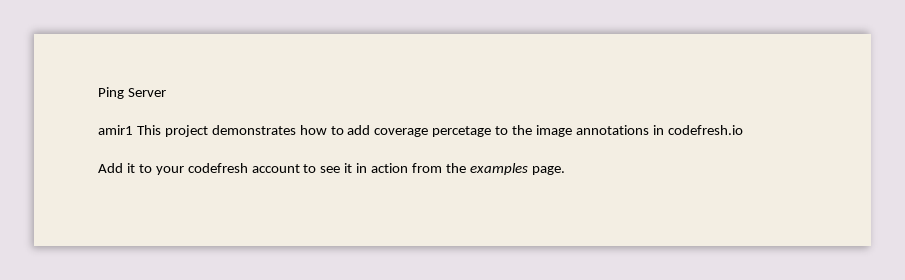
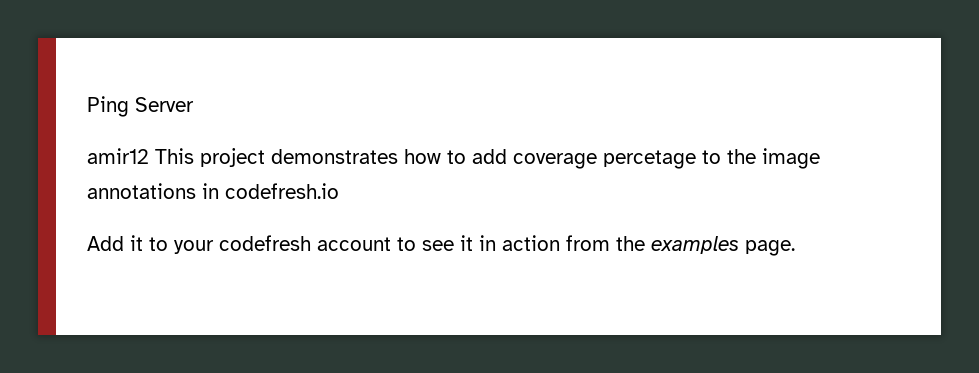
- amir1 This project demonstrates how to add coverage percetage to the image annotations in codefresh.io
+ amir12 This project demonstrates how to add coverage percetage to the image annotations in codefresh.io

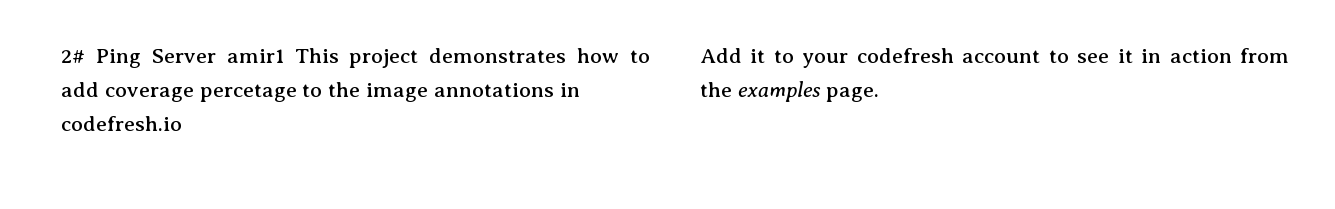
- Ping Server
- amir12 This project demonstrates how to add coverage percetage to the image annotations in codefresh.io
+ 2# Ping Server amir1 This project demonstrates how to add coverage percetage to the image annotations in codefresh.io

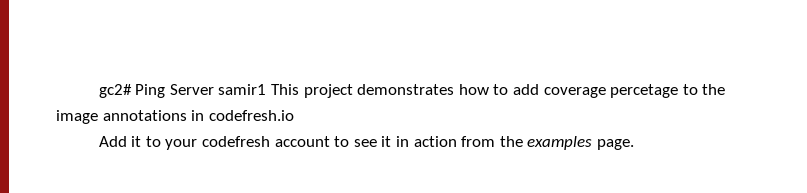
- 2# Ping Server amir1 This project demonstrates how to add coverage percetage to the image annotations in codefresh.io
+ gc2# Ping Server samir1 This project demonstrates how to add coverage percetage to the image annotations in codefresh.io

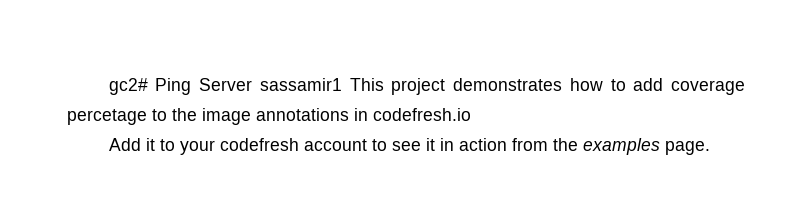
- gc2# Ping Server samir1 This project demonstrates how to add coverage percetage to the image annotations in codefresh.io
+ gc2# Ping Server sassamir1 This project demonstrates how to add coverage percetage to the image annotations in codefresh.io

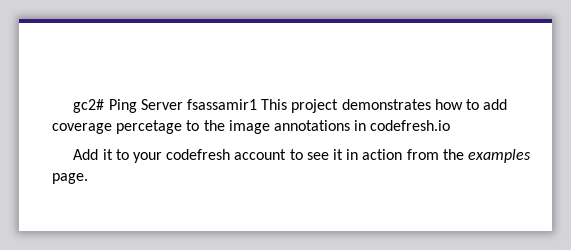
- gc2# Ping Server sassamir1 This project demonstrates how to add coverage percetage to the image annotations in codefresh.io
+ gc2# Ping Server fsassamir1 This project demonstrates how to add coverage percetage to the image annotations in codefresh.io

